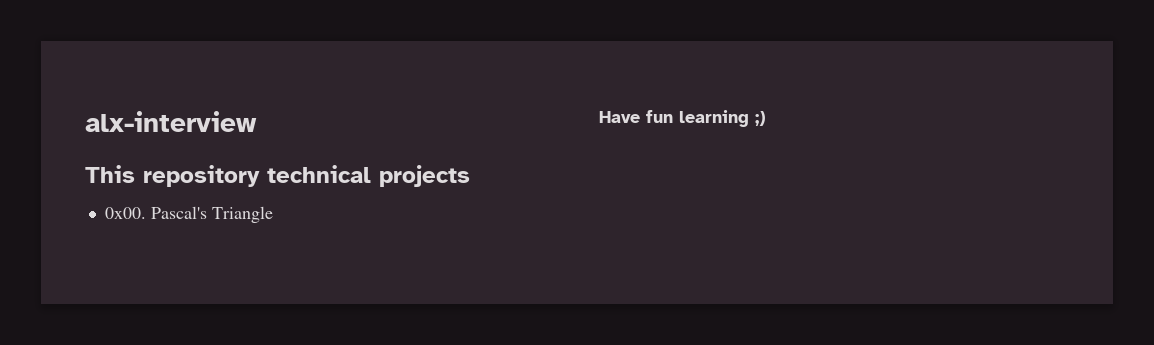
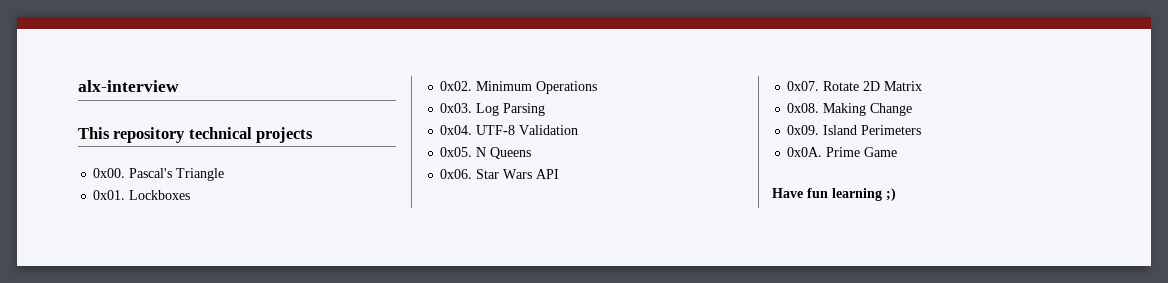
+ 0x01. Lockboxes
+ 0x02. Minimum Operations
+ 0x03. Log Parsing
+ 0x04. UTF-8 Validation
+ 0x05. N Queens
+ 0x06. Star Wars API
+ 0x07. Rotate 2D Matrix
+ 0x08. Making Change
+ 0x09. Island Perimeters
+ 0x0A. Prime Game

